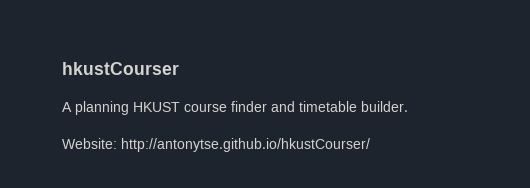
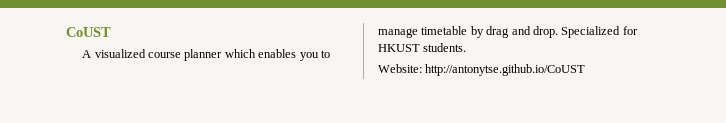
- hkustCourser
+ CoUST
- A planning HKUST course finder and timetable builder.
+ A visualized course planner which enables you to manage timetable by drag and drop. Specialized for HKUST students.
- Website: http://antonytse.github.io/hkustCourser/
+ Website: http://antonytse.github.io/CoUST

